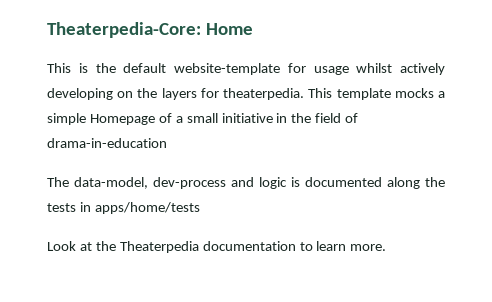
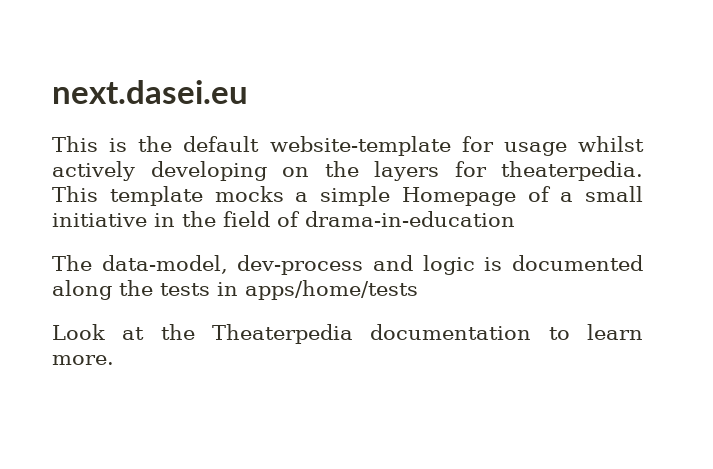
- Theaterpedia-Core: Home
+ next.dasei.eu

